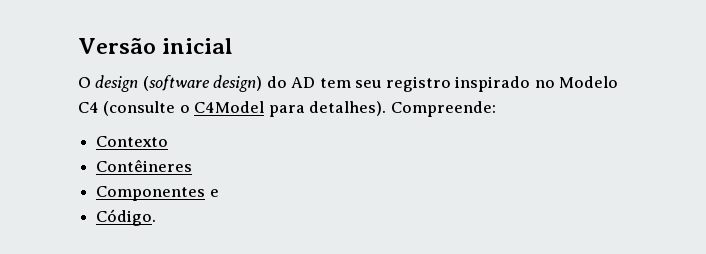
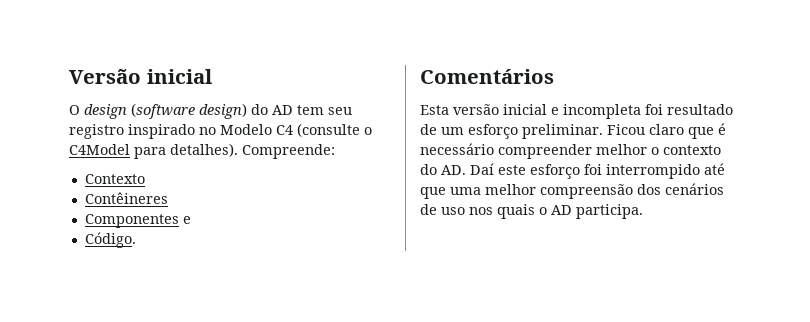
+ Comentários
+ Esta versão inicial e incompleta foi resultado de um esforço preliminar. Ficou claro que é necessário compreender melhor o contexto do AD. Daí este esforço foi interrompido até que uma melhor compreensão dos cenários de uso nos quais o AD participa.

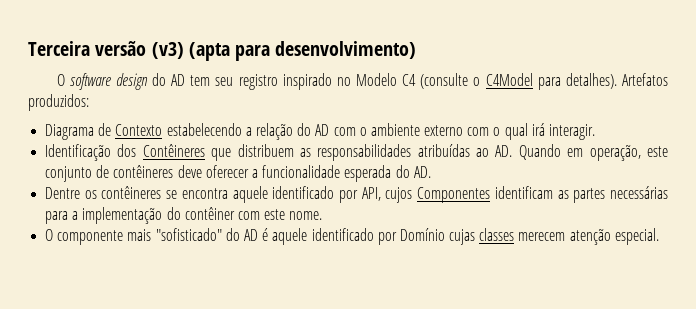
- Versão inicial
- O design (software design) do AD tem seu registro inspirado no Modelo C4 (consulte o C4Model para detalhes).
+ Terceira versão (v3) (apta para desenvolvimento)
+ O software design do AD tem seu registro inspirado no Modelo C4 (consulte o C4Model para detalhes).
- Compreende:
- Contexto
- Contêineres
- Componentes e
- Código.
- Comentários
- Esta versão inicial e incompleta foi resultado de um esforço preliminar. Ficou claro que é necessário compreender melhor o contexto do AD. Daí este esforço foi interrompido até que uma melhor compreensão dos cenários de uso nos quais o AD participa.
+ Artefatos produzidos:
+ Diagrama de Contexto estabelecendo a relação do AD com o ambiente externo com o qual irá interagir.
+ Identificação dos Contêineres que distribuem as responsabilidades atribuídas ao AD. Quando em operação, este conjunto de contêineres deve oferecer a funcionalidade esperada do AD.
+ Dentre os contêineres se encontra aquele identificado por API, cujos Componentes identificam as partes necessárias para a implementação do contêiner com este nome.
+ O componente mais "sofisticado" do AD é aquele identificado por Domínio cujas classes merecem atenção especial.

